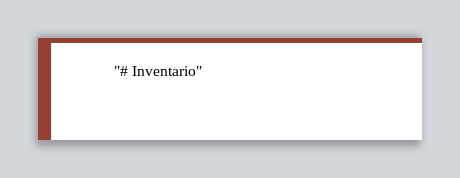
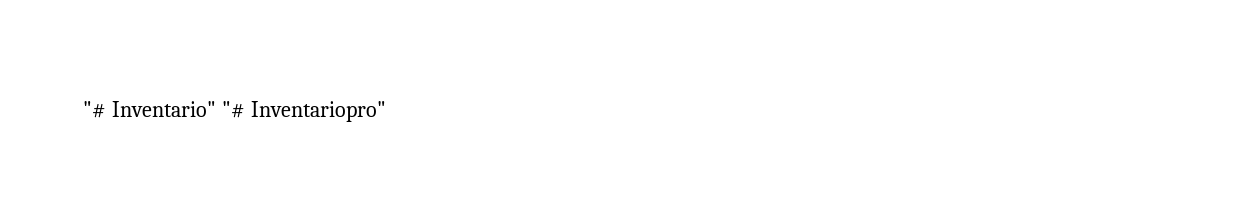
- "# Inventario"
+ "# Inventario" "# Inventariopro"

